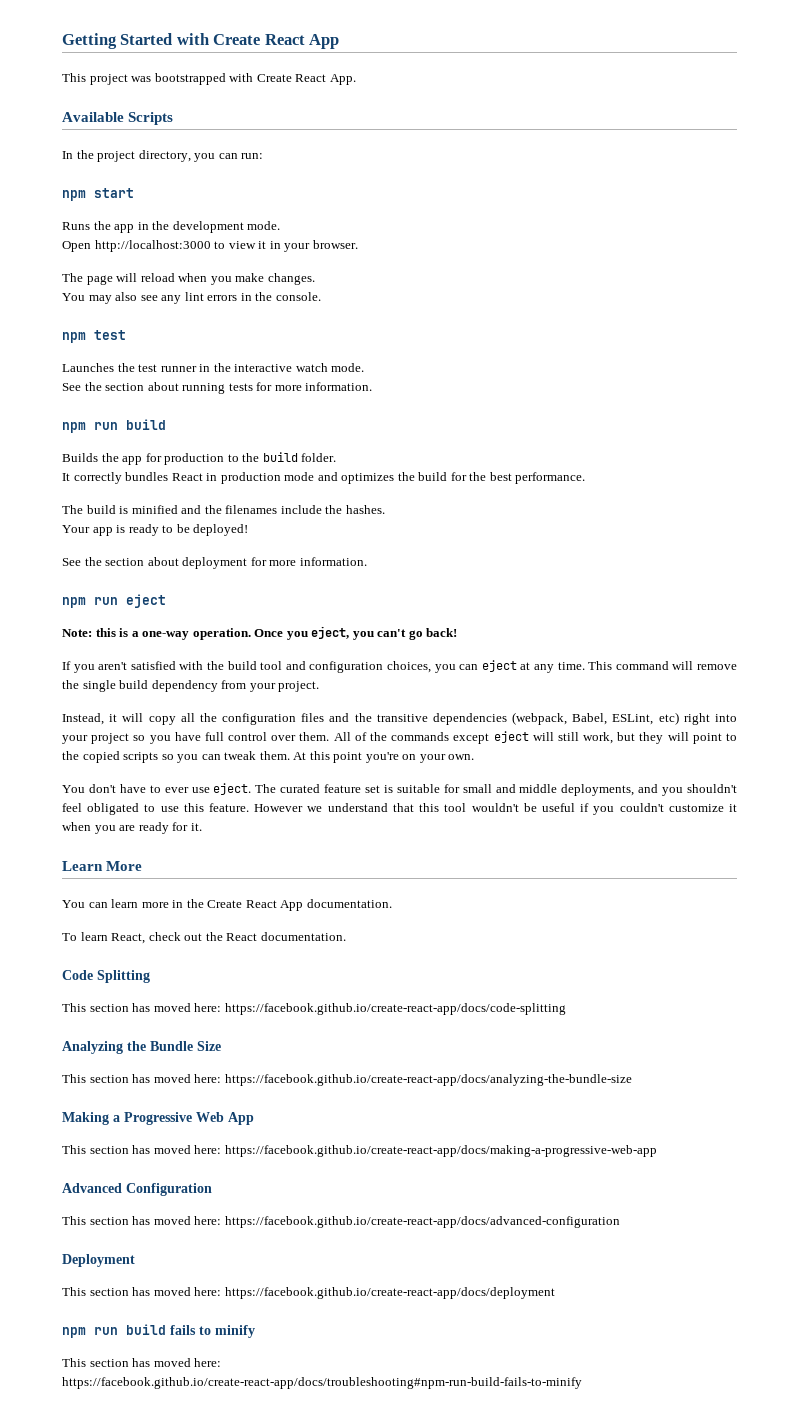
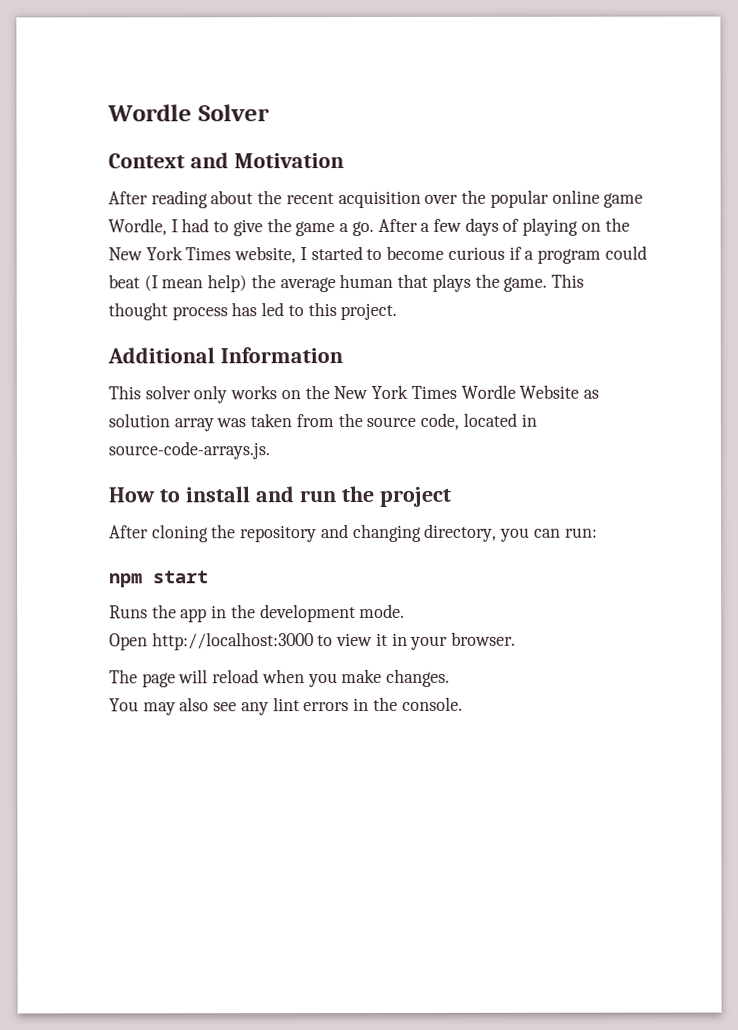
- Getting Started with Create React App
- This project was bootstrapped with Create React App.
- Available Scripts
- In the project directory, you can run:
+ Wordle Solver
+ Context and Motivation
+ After reading about the recent acquisition over the popular online game Wordle, I had to give the game a go. After a few days of playing on the New York Times website, I started to become curious if a program could beat (I mean help) the average human that plays the game. This thought process has led to this project.
+ Additional Information
+ This solver only works on the New York Times Wordle Website as solution array was taken from the source code, located in source-code-arrays.js.
+ How to install and run the project
+ After cloning the repository and changing directory, you can run:
- npm test
- Launches the test runner in the interactive watch mode.
- See the section about running tests for more information.
- npm run build
- Builds the app for production to the build folder.
- It correctly bundles React in production mode and optimizes the build for the best performance.
- The build is minified and the filenames include the hashes.
- Your app is ready to be deployed!
- See the section about deployment for more information.
- npm run eject
- Note: this is a one-way operation. Once you eject, you can't go back!
- If you aren't satisfied with the build tool and configuration choices, you can eject at any time. This command will remove the single build dependency from your project.
- Instead, it will copy all the configuration files and the transitive dependencies (webpack, Babel, ESLint, etc) right into your project so you have full control over them. All of the commands except eject will still work, but they will point to the copied scripts so you can tweak them. At this point you're on your own.
- You don't have to ever use eject. The curated feature set is suitable for small and middle deployments, and you shouldn't feel obligated to use this feature. However we understand that this tool wouldn't be useful if you couldn't customize it when you are ready for it.
- Learn More
- You can learn more in the Create React App documentation.
- To learn React, check out the React documentation.
- Code Splitting
- This section has moved here: https://facebook.github.io/create-react-app/docs/code-splitting
- Analyzing the Bundle Size
- This section has moved here: https://facebook.github.io/create-react-app/docs/analyzing-the-bundle-size
- Making a Progressive Web App
- This section has moved here: https://facebook.github.io/create-react-app/docs/making-a-progressive-web-app
- Advanced Configuration
- This section has moved here: https://facebook.github.io/create-react-app/docs/advanced-configuration
- Deployment
- This section has moved here: https://facebook.github.io/create-react-app/docs/deployment
- npm run build fails to minify
- This section has moved here: https://facebook.github.io/create-react-app/docs/troubleshooting#npm-run-build-fails-to-minify

